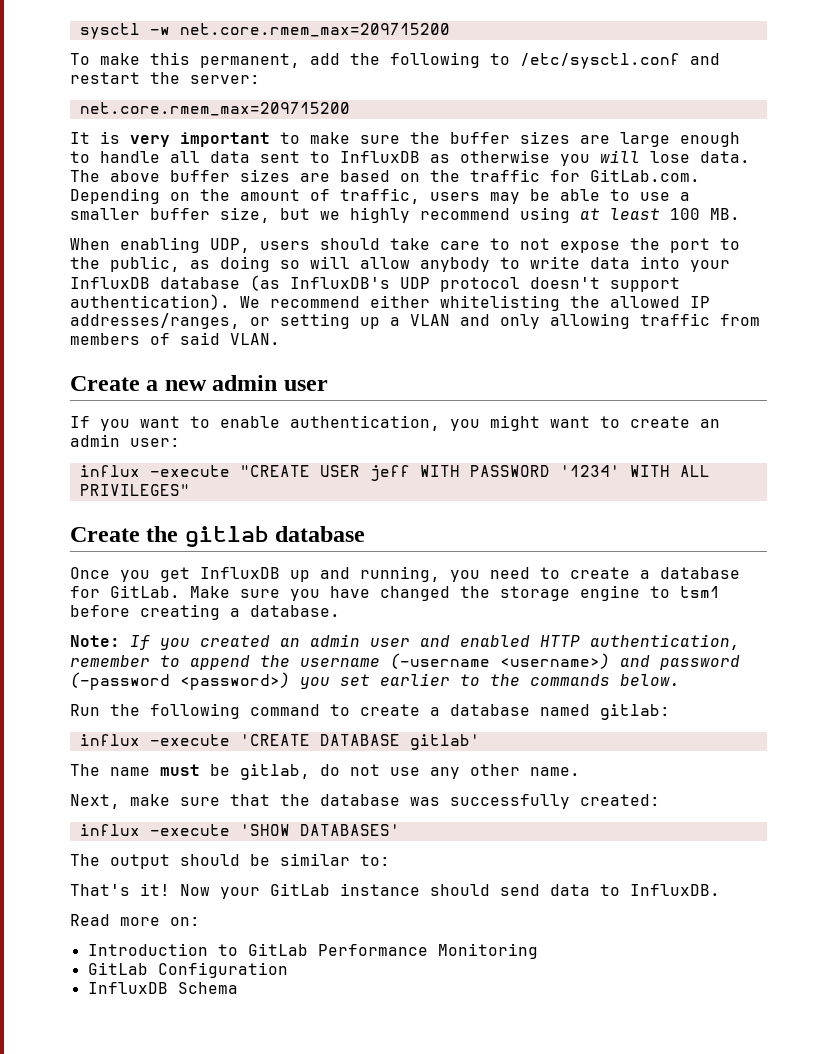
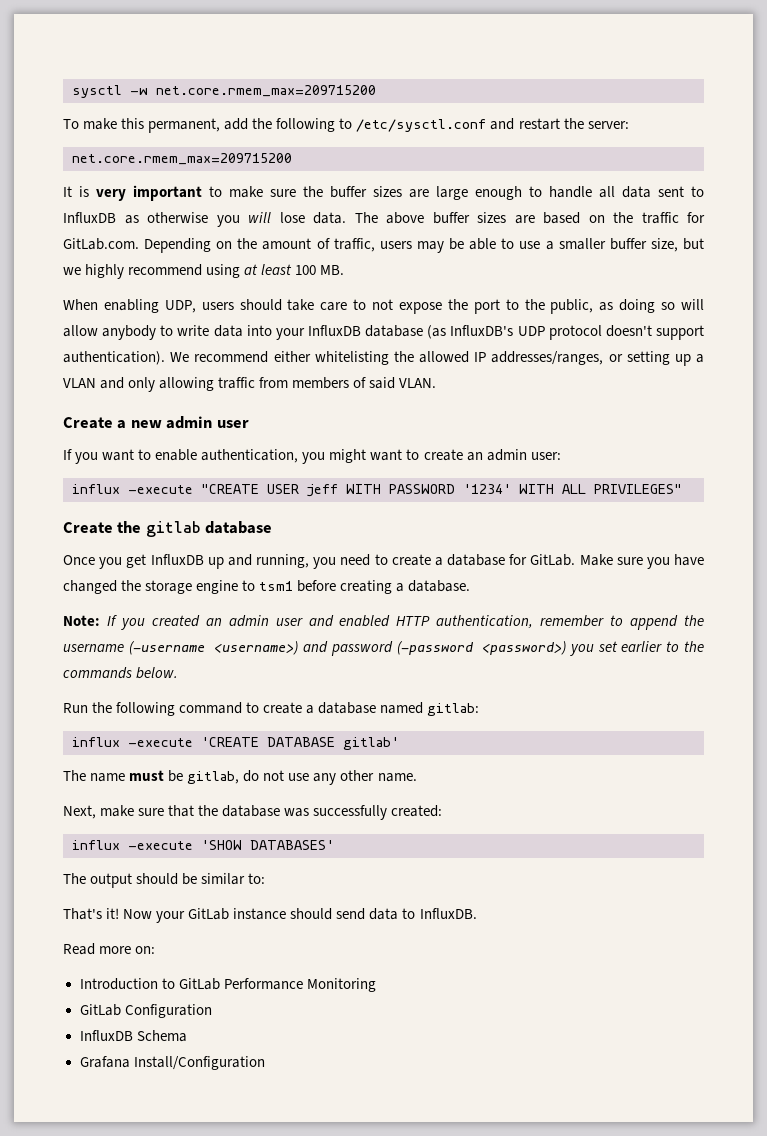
+ Grafana Install/Configuration

